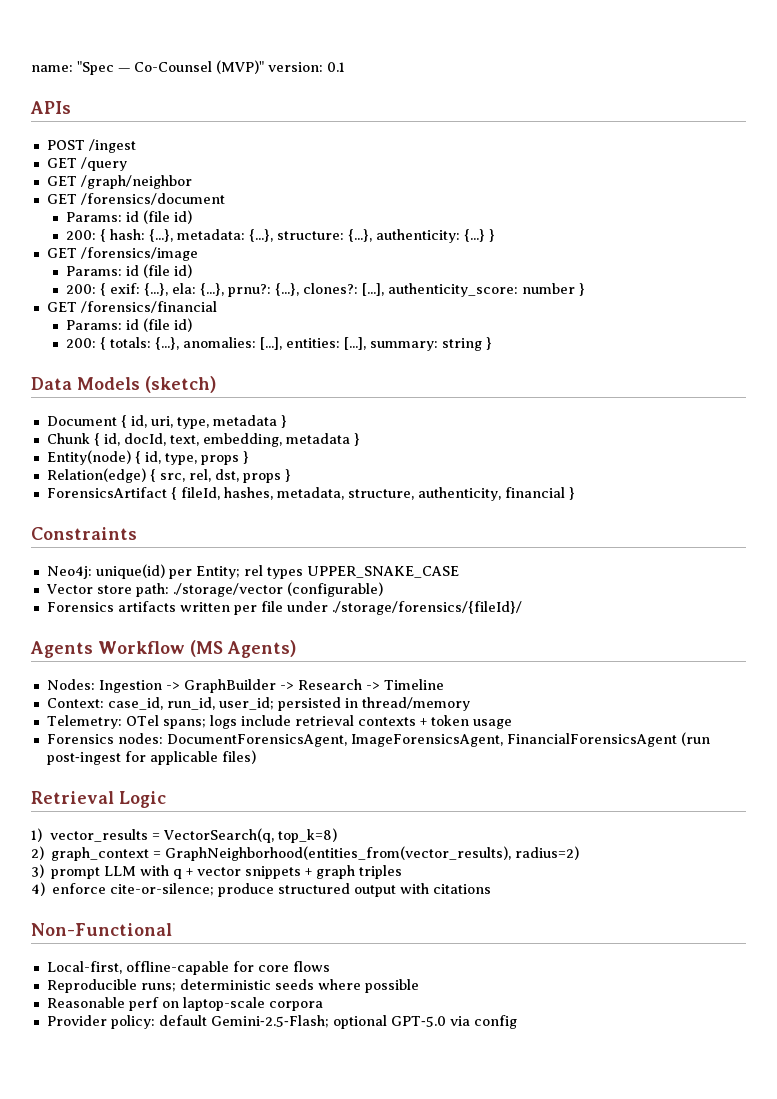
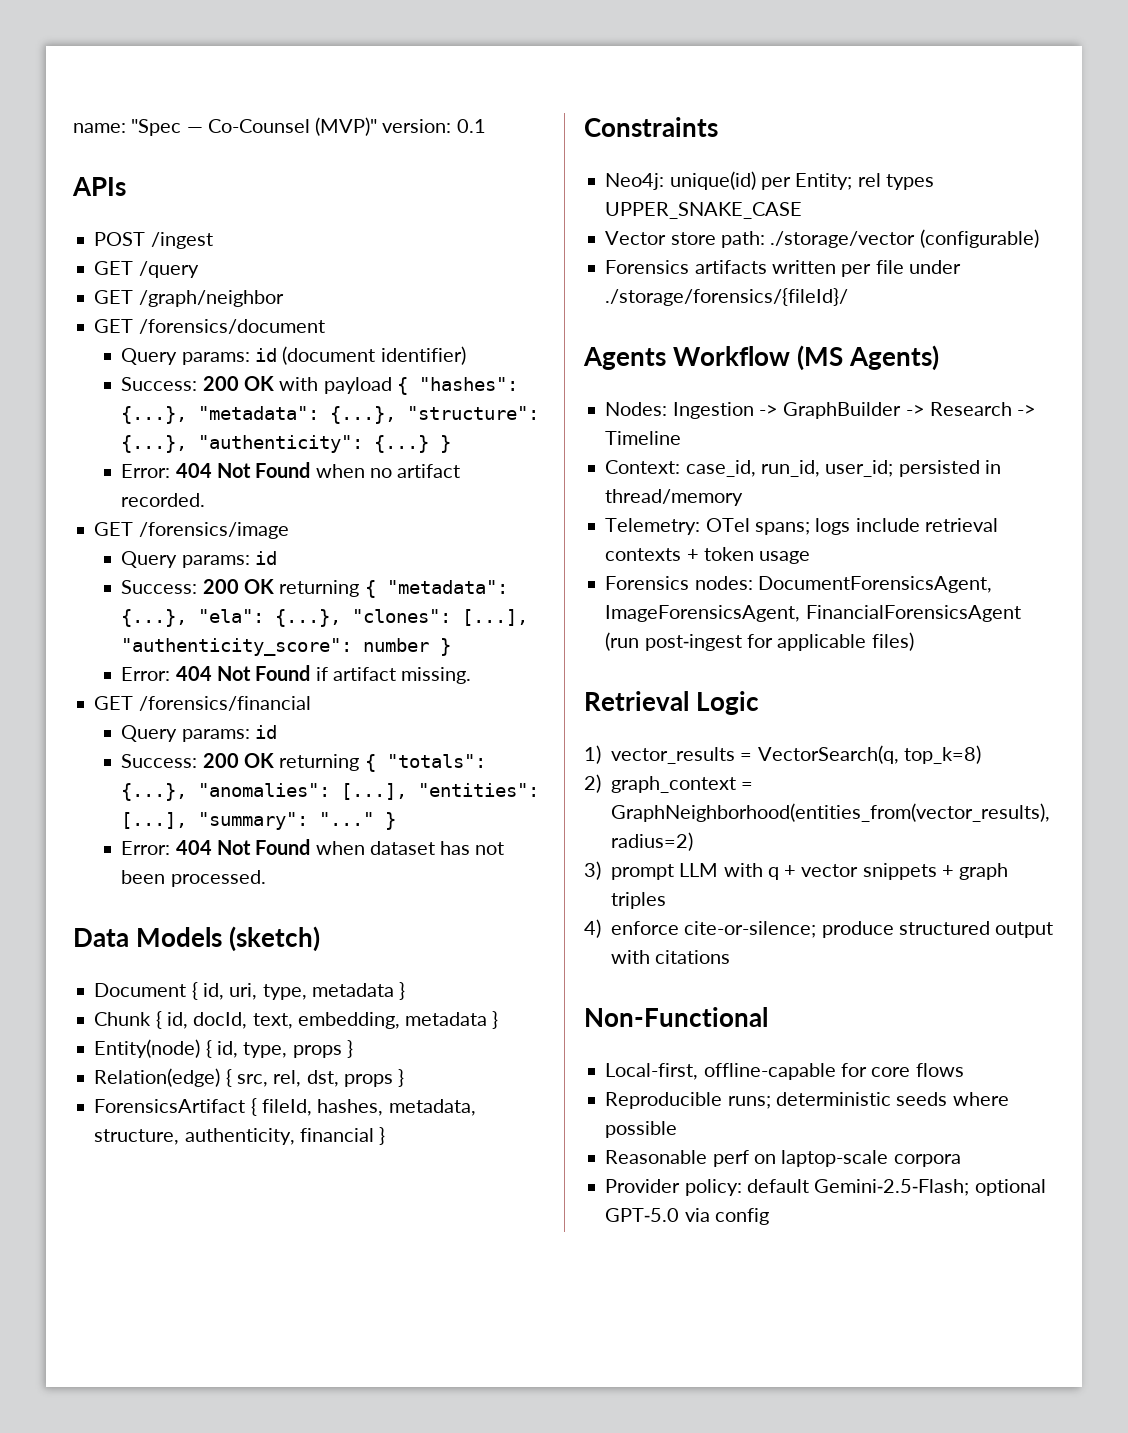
  GET /forensics/document
- Params: id (file id)
- 200: { hash: {...}, metadata: {...}, structure: {...}, authenticity: {...} }
+ Query params: id (document identifier)
+ Success: 200 OK with payload { "hashes": {...}, "metadata": {...}, "structure": {...}, "authenticity": {...} }
+ Error: 404 Not Found when no artifact recorded.
  GET /forensics/image
- Params: id (file id)
- 200: { exif: {...}, ela: {...}, prnu?: {...}, clones?: [...], authenticity_score: number }
+ Query params: id
+ Success: 200 OK returning { "metadata": {...}, "ela": {...}, "clones": [...], "authenticity_score": number }
+ Error: 404 Not Found if artifact missing.
  GET /forensics/financial
- Params: id (file id)
- 200: { totals: {...}, anomalies: [...], entities: [...], summary: string }
+ Query params: id
+ Success: 200 OK returning { "totals": {...}, "anomalies": [...], "entities": [...], "summary": "..." }
+ Error: 404 Not Found when dataset has not been processed.

